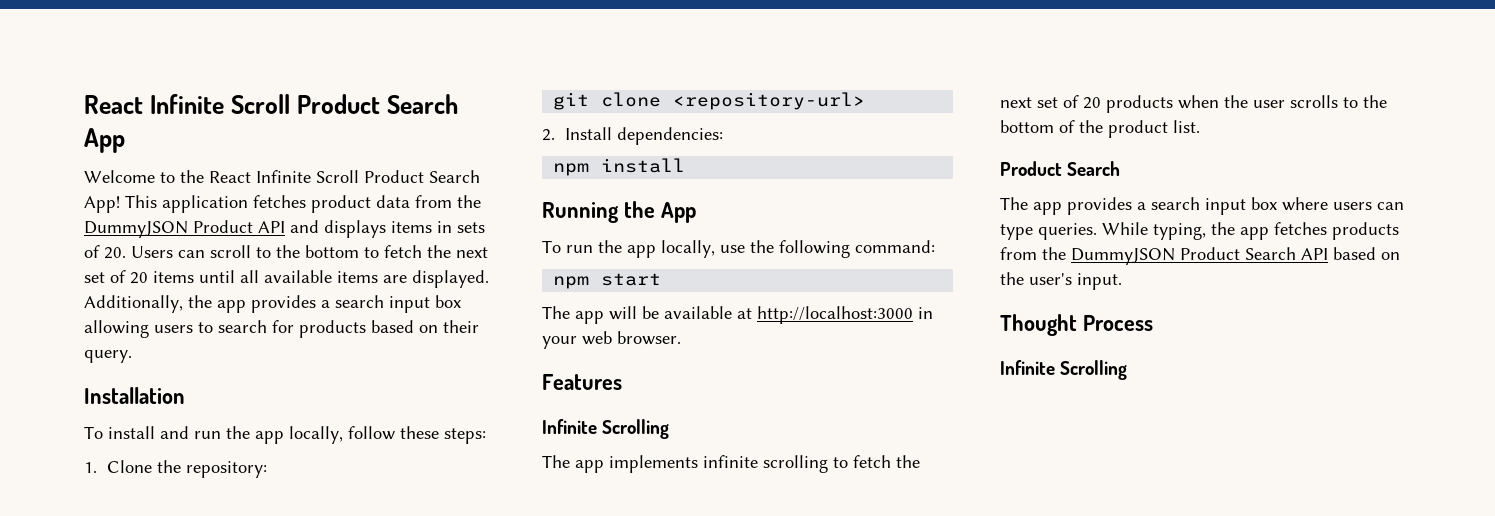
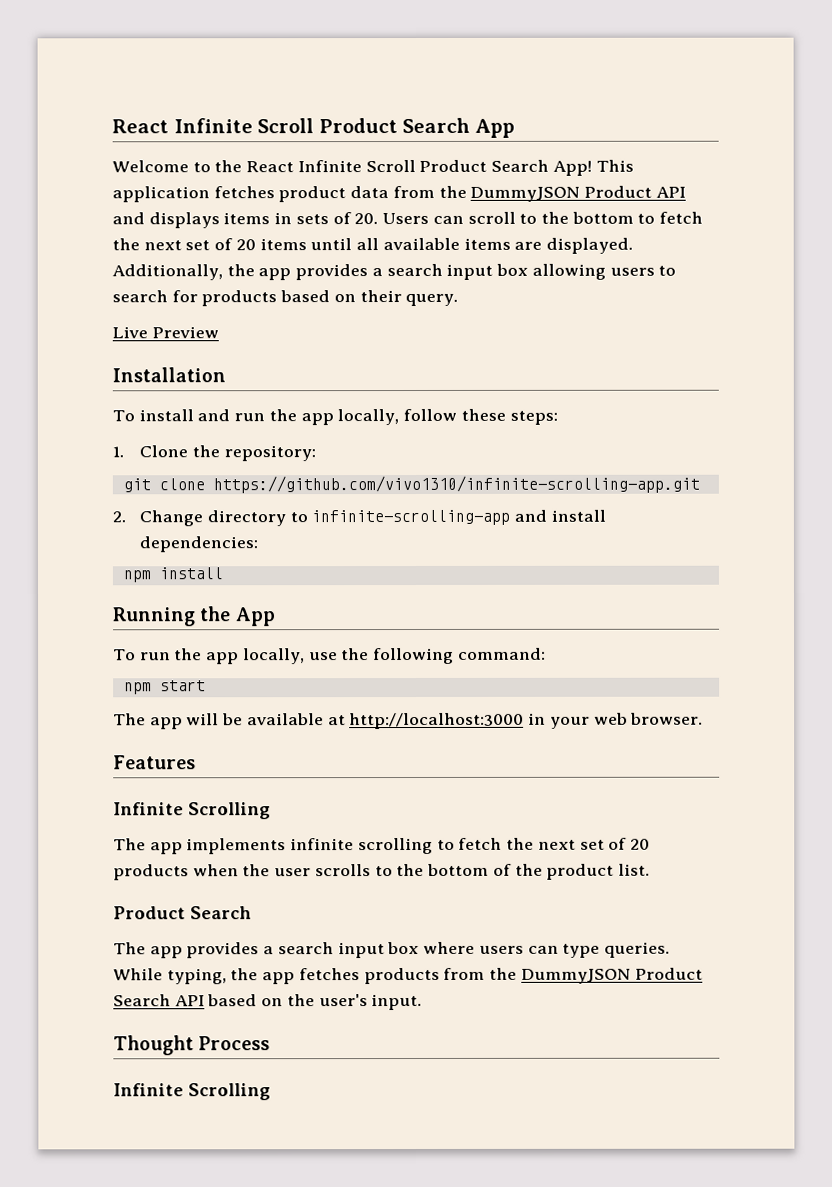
+ Live Preview
- git clone <repository-url>
+ git clone https://github.com/vivo1310/infinite-scrolling-app.git
- 2. Install dependencies:
+ 2. Change directory to infinite-scrolling-app and install dependencies:

